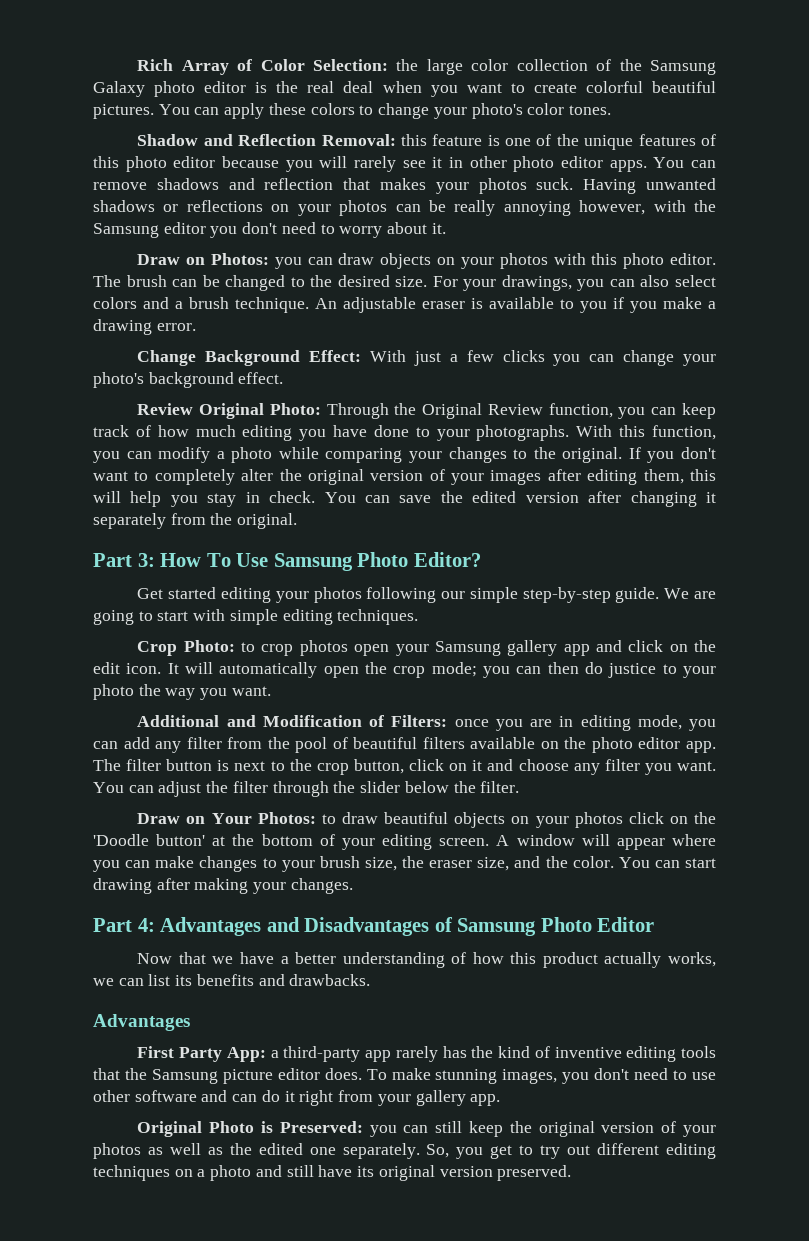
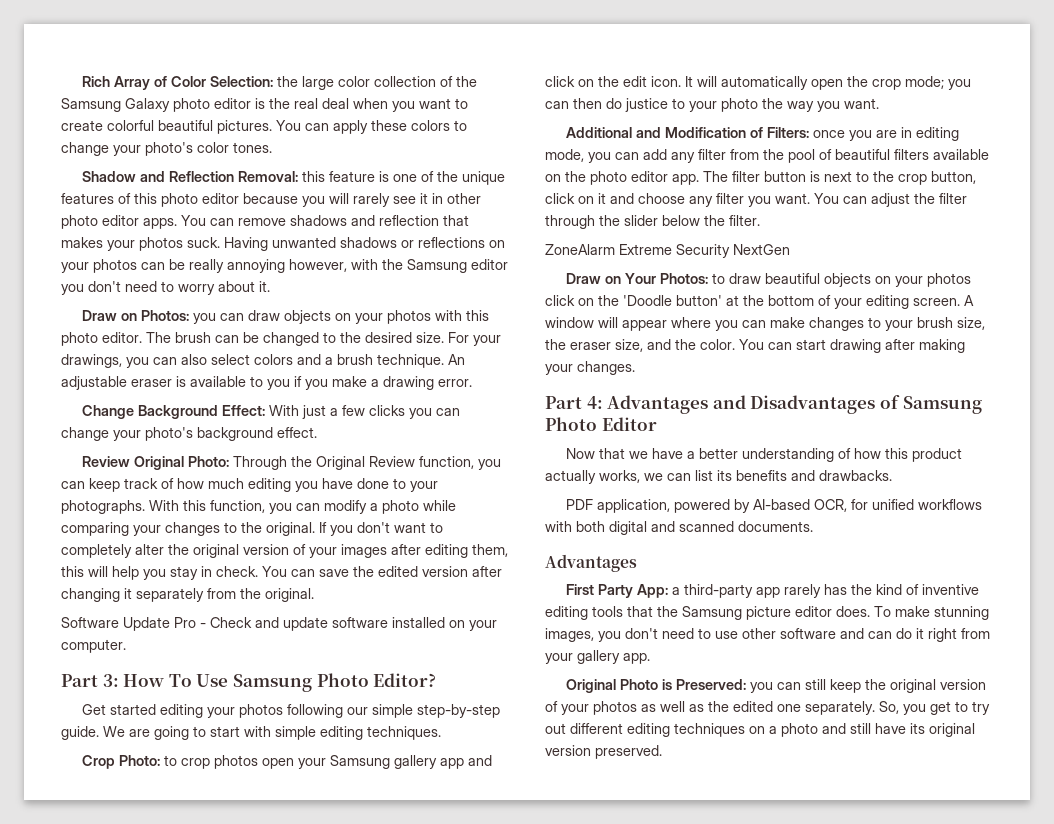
+ Software Update Pro - Check and update software installed on your computer.
+ ZoneAlarm Extreme Security NextGen
+ PDF application, powered by AI-based OCR, for unified workflows with both digital and scanned documents.

